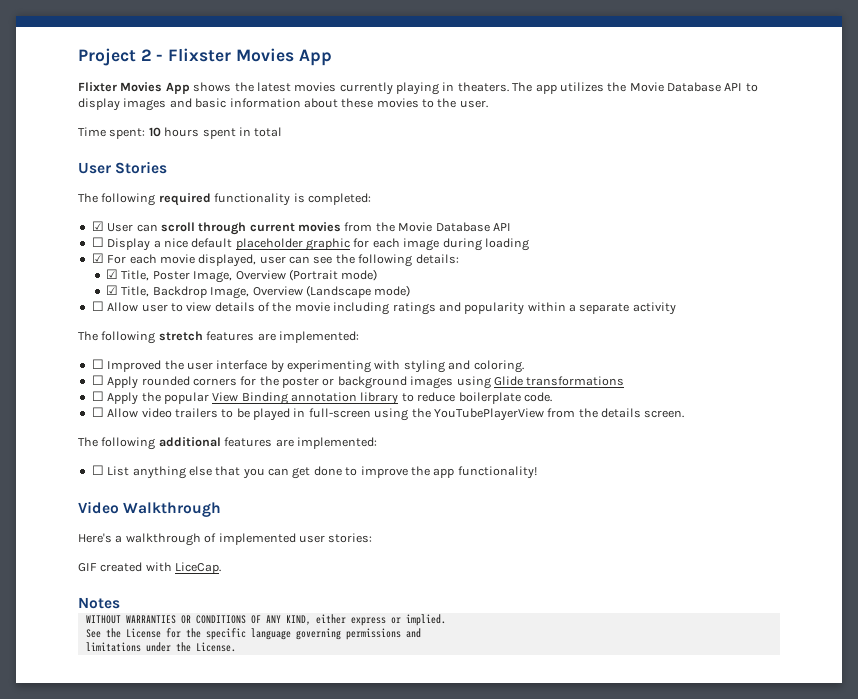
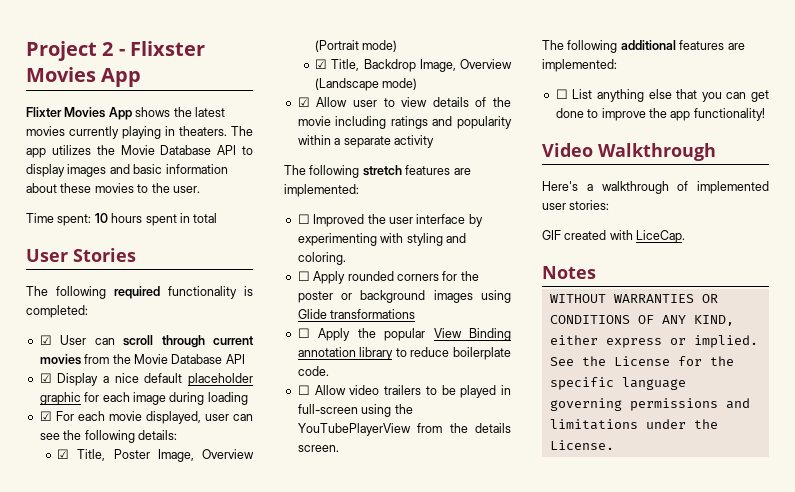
- ☐ Display a nice default placeholder graphic for each image during loading
+ ☑ Display a nice default placeholder graphic for each image during loading
- ☐ Allow user to view details of the movie including ratings and popularity within a separate activity
+ ☑ Allow user to view details of the movie including ratings and popularity within a separate activity

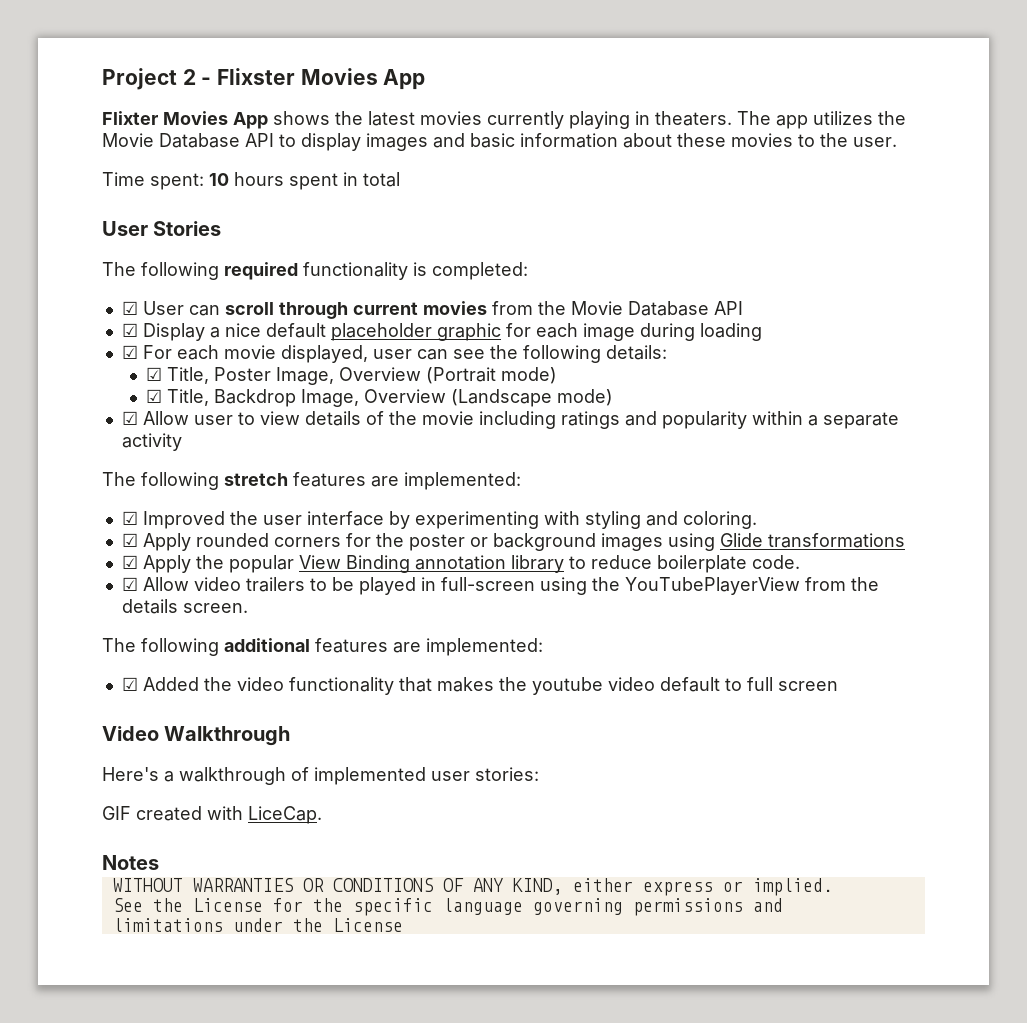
- ☐ Improved the user interface by experimenting with styling and coloring.
+ ☑ Improved the user interface by experimenting with styling and coloring.
- ☐ Apply rounded corners for the poster or background images using Glide transformations
+ ☑ Apply rounded corners for the poster or background images using Glide transformations
- ☐ Apply the popular View Binding annotation library to reduce boilerplate code.
+ ☑ Apply the popular View Binding annotation library to reduce boilerplate code.
- ☐ Allow video trailers to be played in full-screen using the YouTubePlayerView from the details screen.
+ ☑ Allow video trailers to be played in full-screen using the YouTubePlayerView from the details screen.
- ☐ List anything else that you can get done to improve the app functionality!
+ ☑ Added the video functionality that makes the youtube video default to full screen
- limitations under the License.
+ limitations under the License

